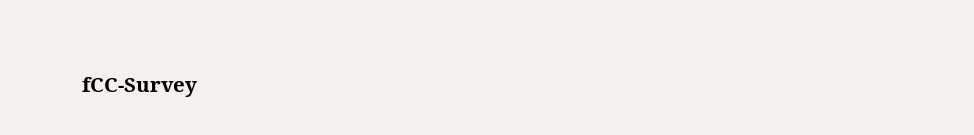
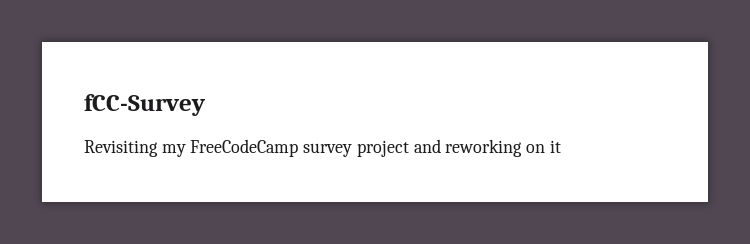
+ Revisiting my FreeCodeCamp survey project and reworking on it

